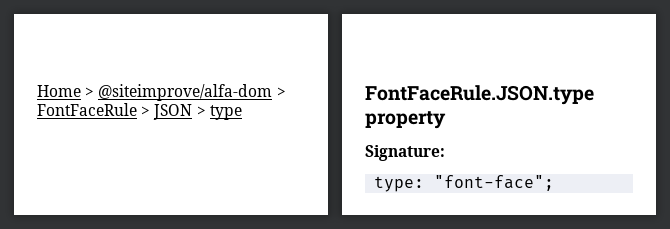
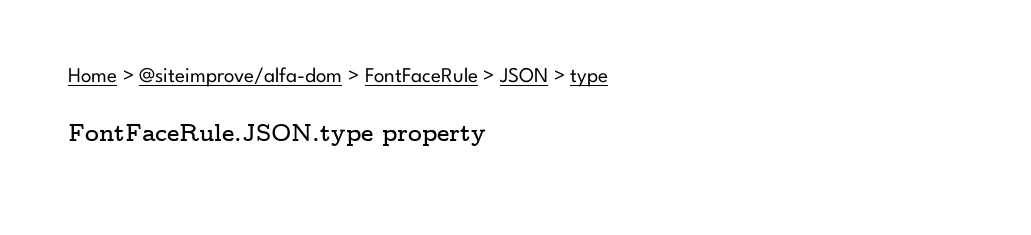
- Signature:
- type: "font-face";

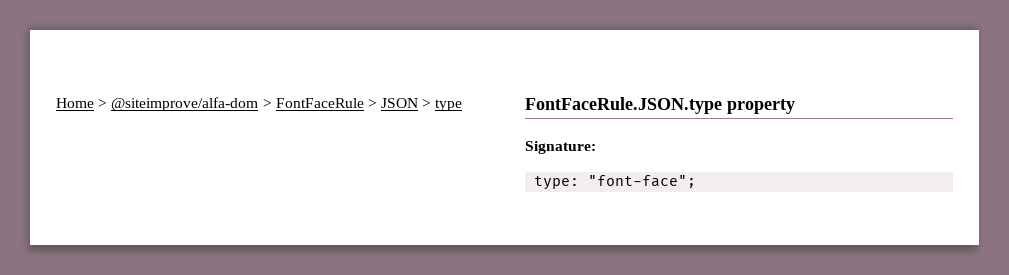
+ Signature:
+ type: "font-face";

